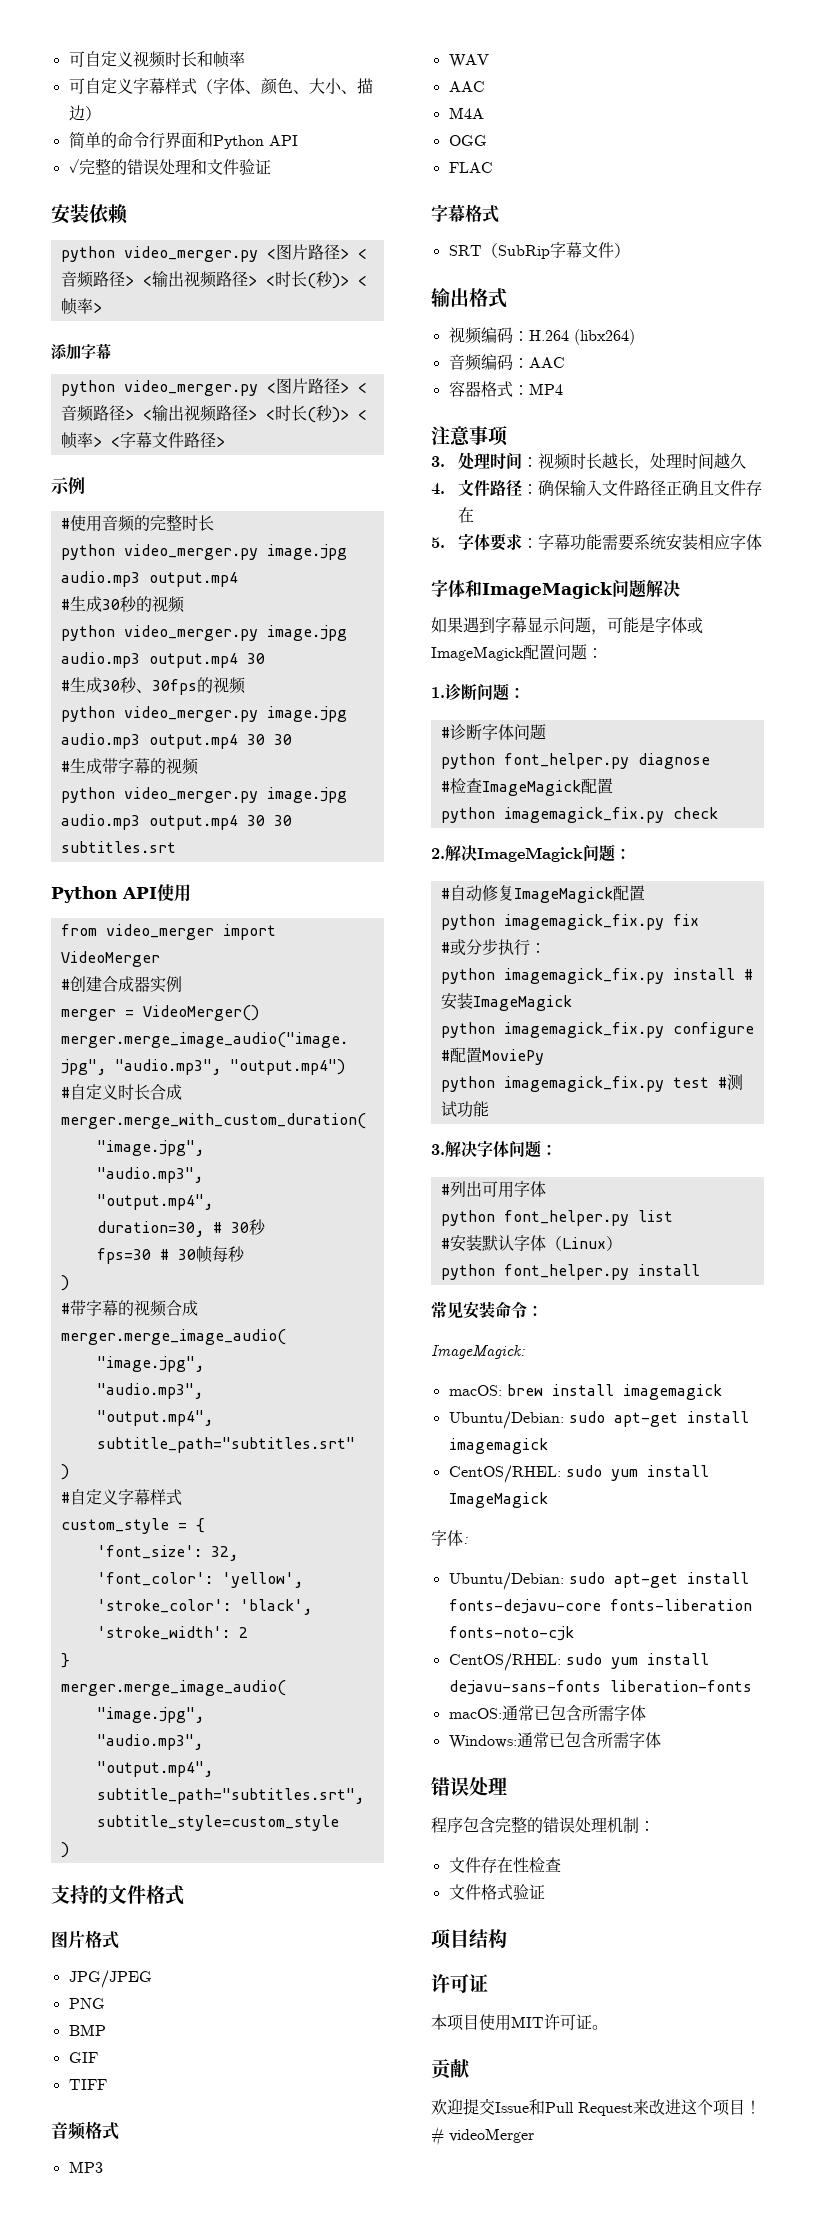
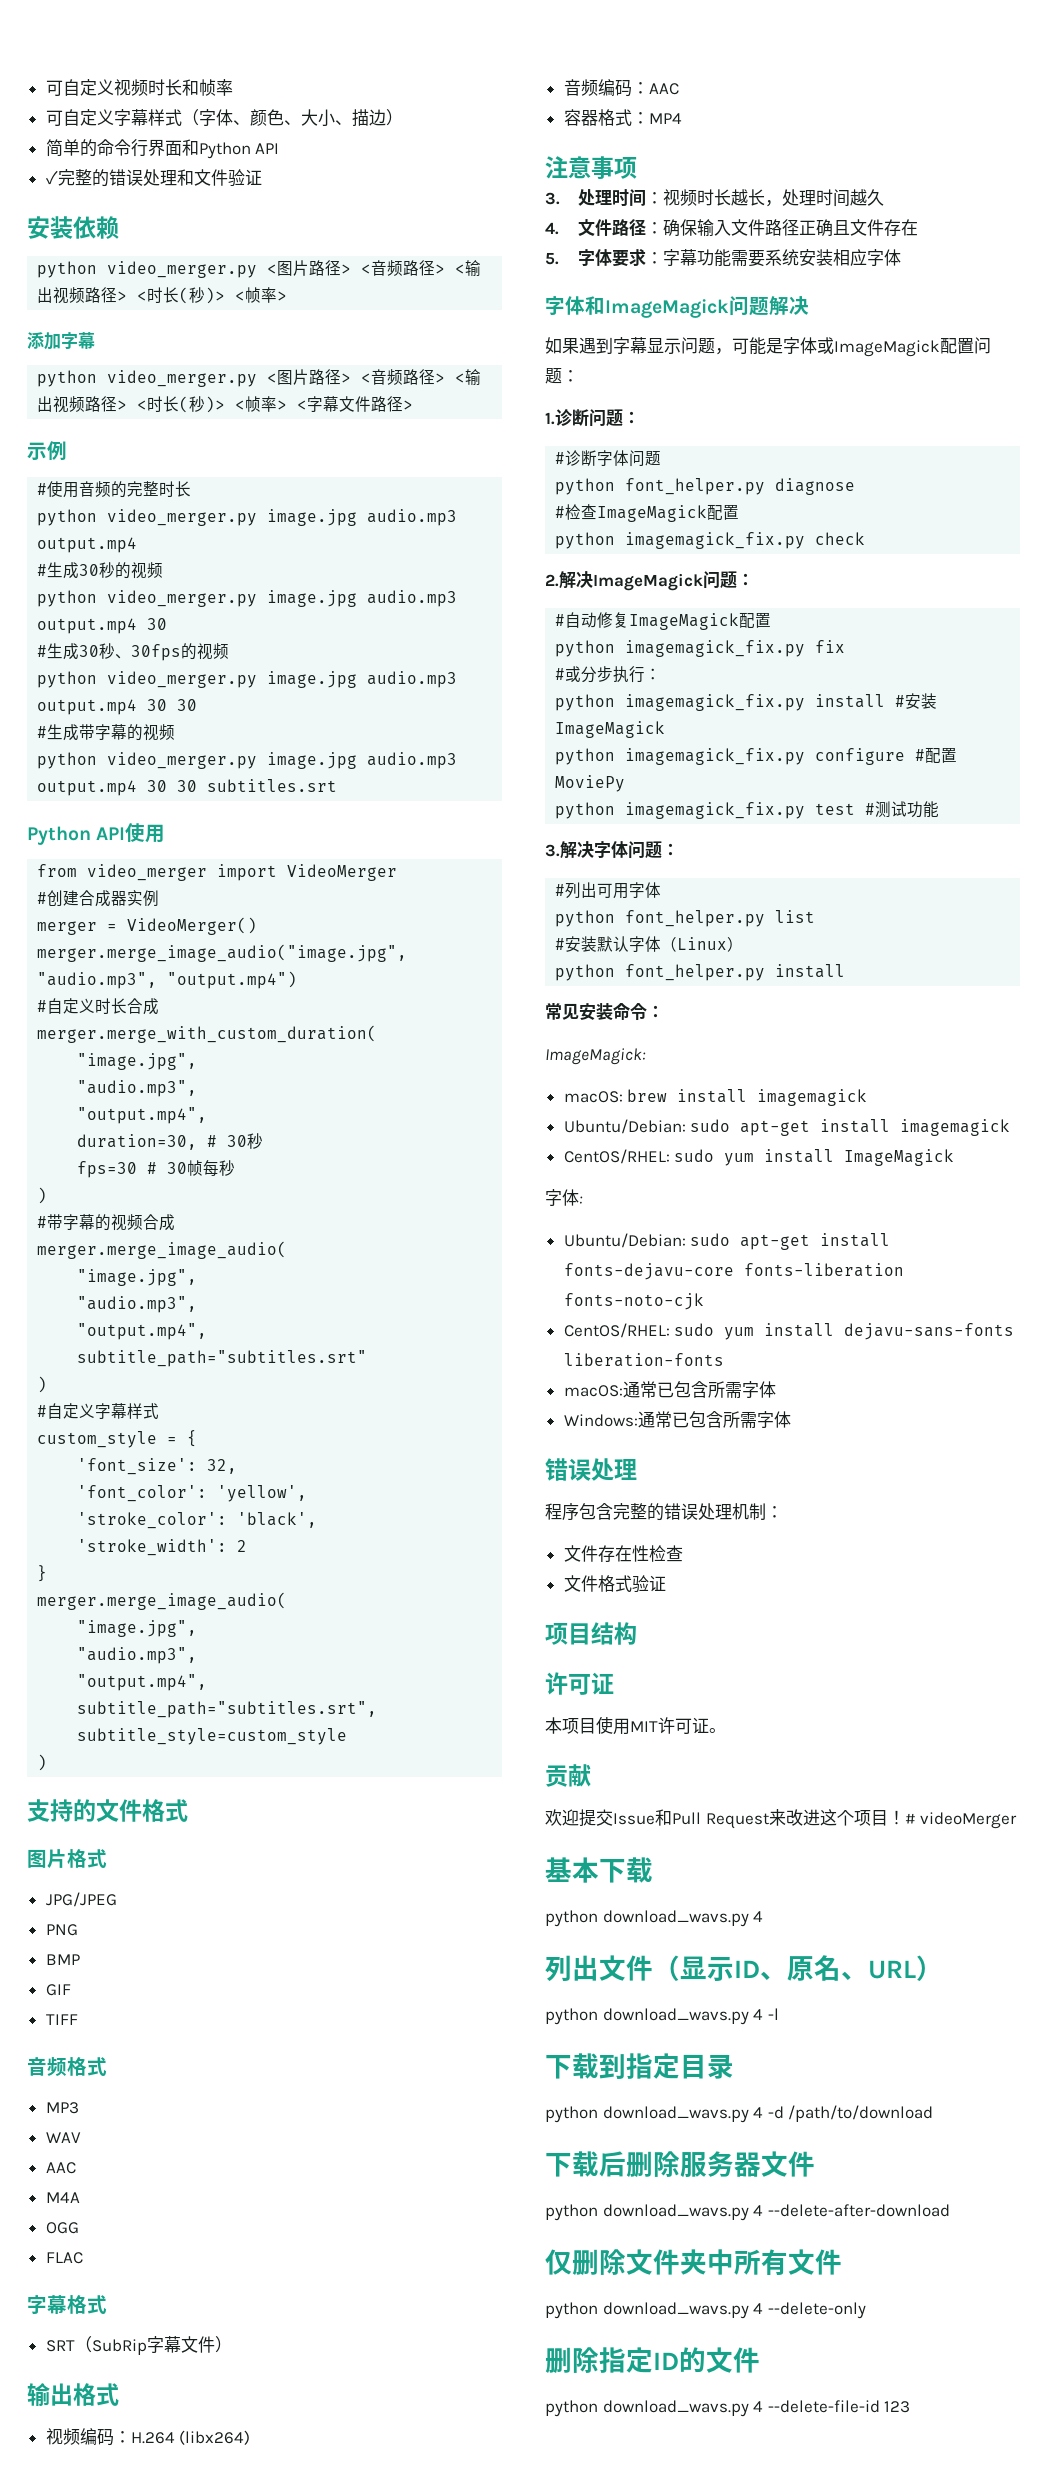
+ 基本下载
+ python download_wavs.py 4
+ 列出文件（显示ID、原名、URL）
+ python download_wavs.py 4 -l
+ 下载到指定目录
+ python download_wavs.py 4 -d /path/to/download
+ 下载后删除服务器文件
+ python download_wavs.py 4 --delete-after-download
+ 仅删除文件夹中所有文件
+ python download_wavs.py 4 --delete-only
+ 删除指定ID的文件
+ python download_wavs.py 4 --delete-file-id 123

